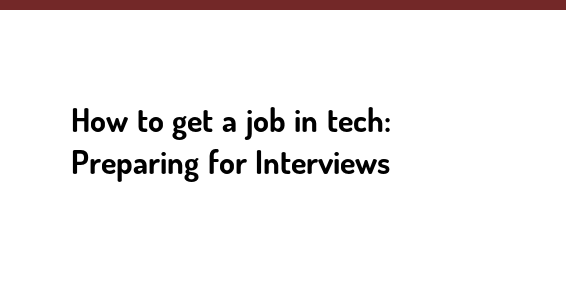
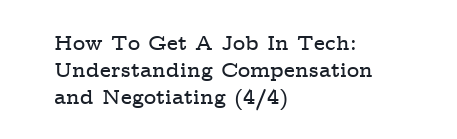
- How to get a job in tech: Preparing for Interviews
+ How To Get A Job In Tech: Understanding Compensation and Negotiating (4/4)

